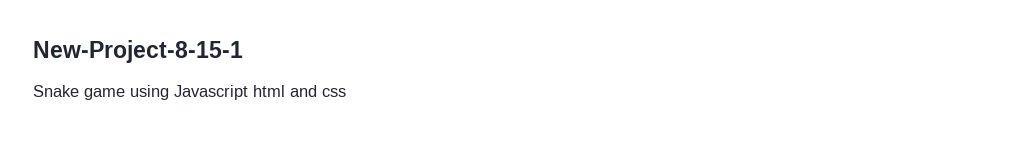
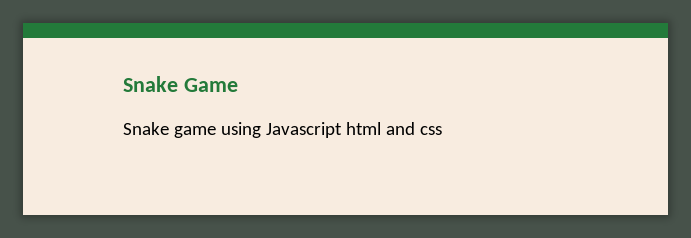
- New-Project-8-15-1
+ Snake Game

